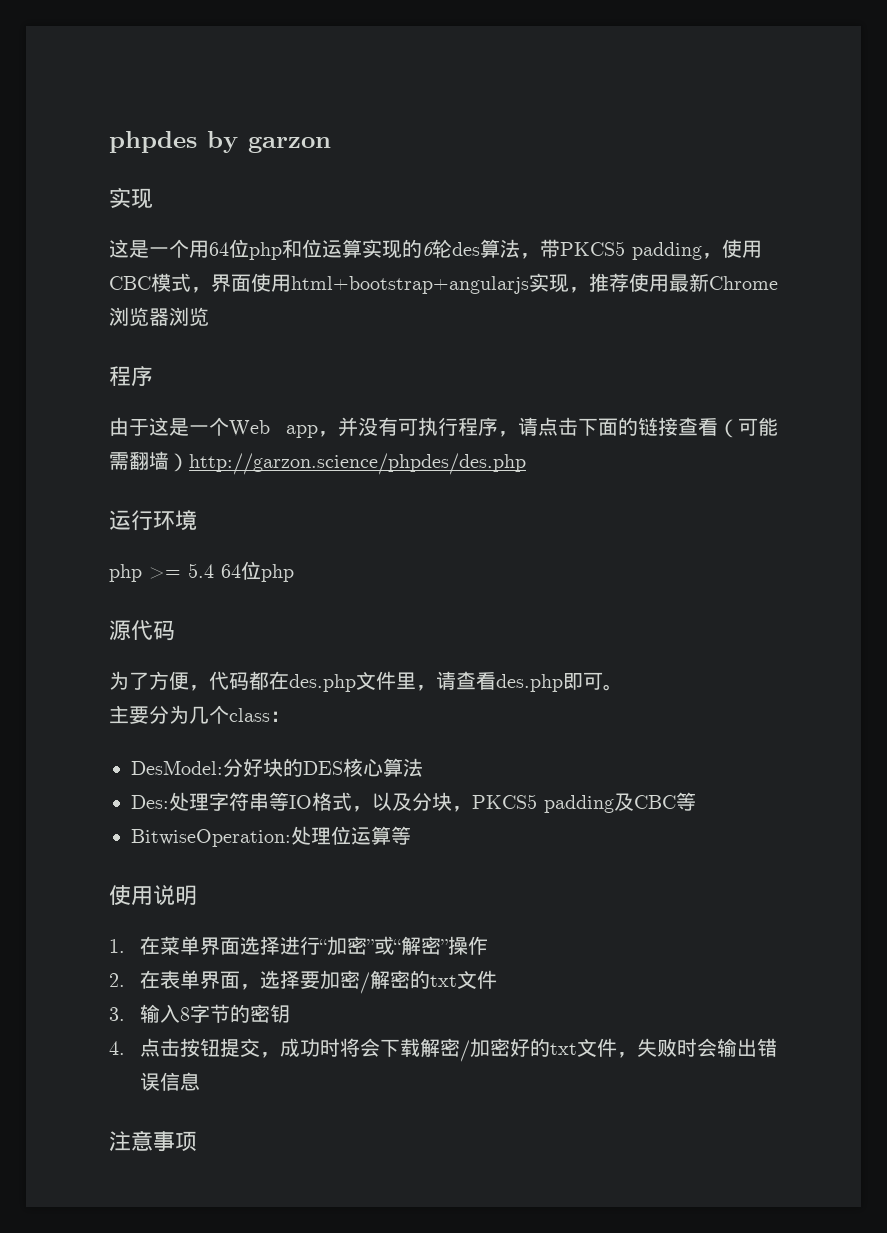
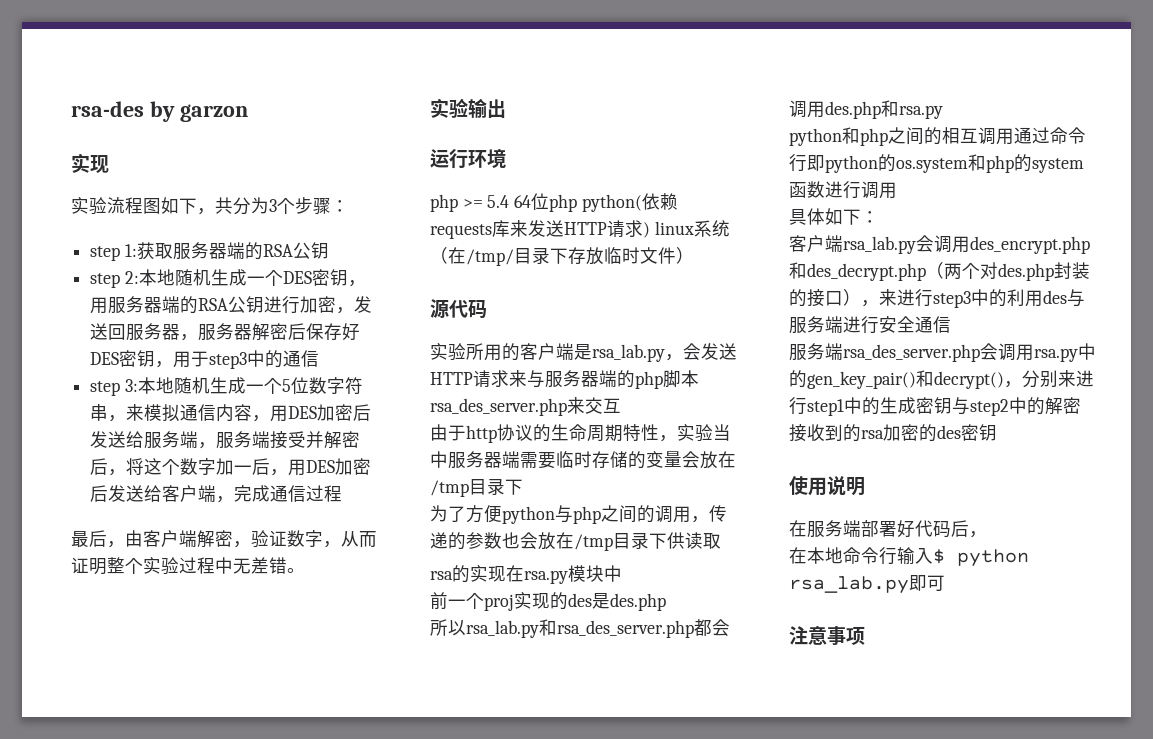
- phpdes by garzon
+ rsa-des by garzon
- 这是一个用64位php和位运算实现的6轮des算法，带PKCS5 padding，使用CBC模式，界面使用html+bootstrap+angularjs实现，推荐使用最新Chrome浏览器浏览
- 程序
- 由于这是一个Web app，并没有可执行程序，请点击下面的链接查看（可能需翻墙）http://garzon.science/phpdes/des.php
+ 实验流程图如下，共分为3个步骤：
+ step 1:获取服务器端的RSA公钥
+ step 2:本地随机生成一个DES密钥，用服务器端的RSA公钥进行加密，发送回服务器，服务器解密后保存好DES密钥，用于step3中的通信
+ step 3:本地随机生成一个5位数字符串，来模拟通信内容，用DES加密后发送给服务端，服务端接受并解密后，将这个数字加一后，用DES加密后发送给客户端，完成通信过程
+ 最后，由客户端解密，验证数字，从而证明整个实验过程中无差错。
+ 实验输出
- php >= 5.4 64位php
+ php >= 5.4 64位php python(依赖requests库来发送HTTP请求) linux系统（在/tmp/目录下存放临时文件）
  源代码
- 为了方便，代码都在des.php文件里，请查看des.php即可。
- 主要分为几个class：
- DesModel:分好块的DES核心算法
- Des:处理字符串等IO格式，以及分块，PKCS5 padding及CBC等
- BitwiseOperation:处理位运算等
+ 实验所用的客户端是rsa_lab.py，会发送HTTP请求来与服务器端的php脚本rsa_des_server.php来交互
+ 由于http协议的生命周期特性，实验当中服务器端需要临时存储的变量会放在/tmp目录下
+ 为了方便python与php之间的调用，传递的参数也会放在/tmp目录下供读取
+ rsa的实现在rsa.py模块中
+ 前一个proj实现的des是des.php
+ 所以rsa_lab.py和rsa_des_server.php都会调用des.php和rsa.py
+ python和php之间的相互调用通过命令行即python的os.system和php的system函数进行调用
+ 具体如下：
+ 客户端rsa_lab.py会调用des_encrypt.php和des_decrypt.php（两个对des.php封装的接口），来进行step3中的利用des与服务端进行安全通信
+ 服务端rsa_des_server.php会调用rsa.py中的gen_key_pair()和decrypt()，分别来进行step1中的生成密钥与step2中的解密接收到的rsa加密的des密钥
  使用说明
- 1.在菜单界面选择进行“加密”或“解密”操作
- 2.在表单界面，选择要加密/解密的txt文件
- 3.输入8字节的密钥
- 4.点击按钮提交，成功时将会下载解密/加密好的txt文件，失败时会输出错误信息
+ 在服务端部署好代码后，
+ 在本地命令行输入$ python rsa_lab.py即可

